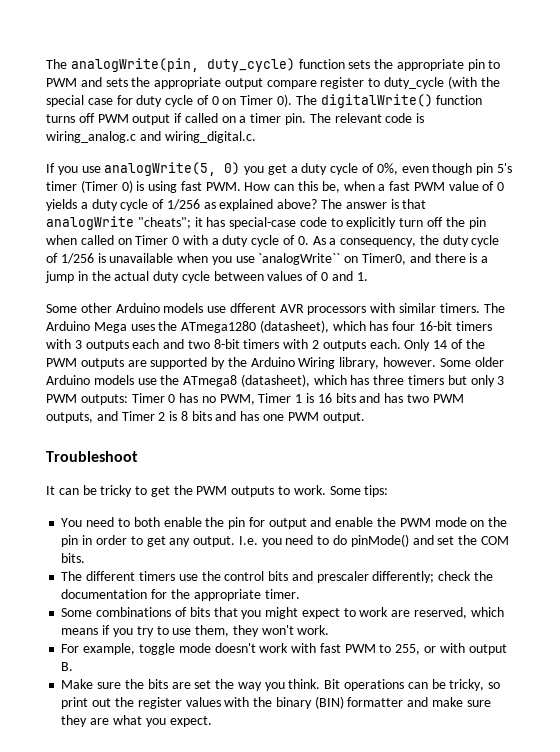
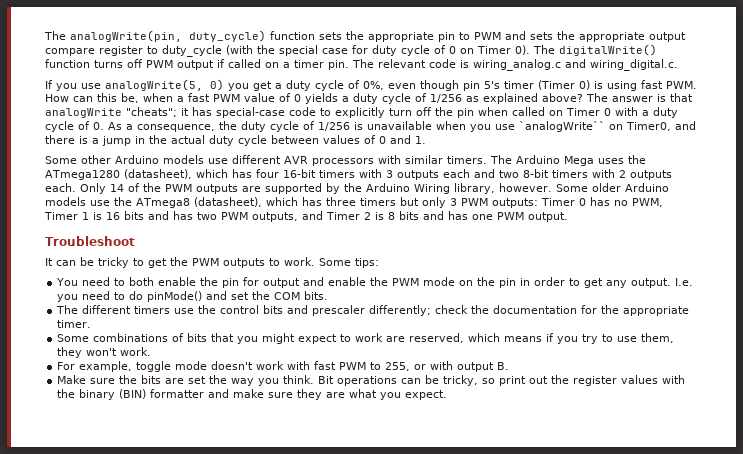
- The answer is that analogWrite "cheats"; it has special-case code to explicitly turn off the pin when called on Timer 0 with a duty cycle of 0. As a consequency, the duty cycle of 1/256 is unavailable when you use `analogWrite`` on Timer0, and there is a jump in the actual duty cycle between values of 0 and 1.
+ The answer is that analogWrite "cheats"; it has special-case code to explicitly turn off the pin when called on Timer 0 with a duty cycle of 0. As a consequence, the duty cycle of 1/256 is unavailable when you use `analogWrite`` on Timer0, and there is a jump in the actual duty cycle between values of 0 and 1.
- Some other Arduino models use dfferent AVR processors with similar timers.
+ Some other Arduino models use different AVR processors with similar timers.

